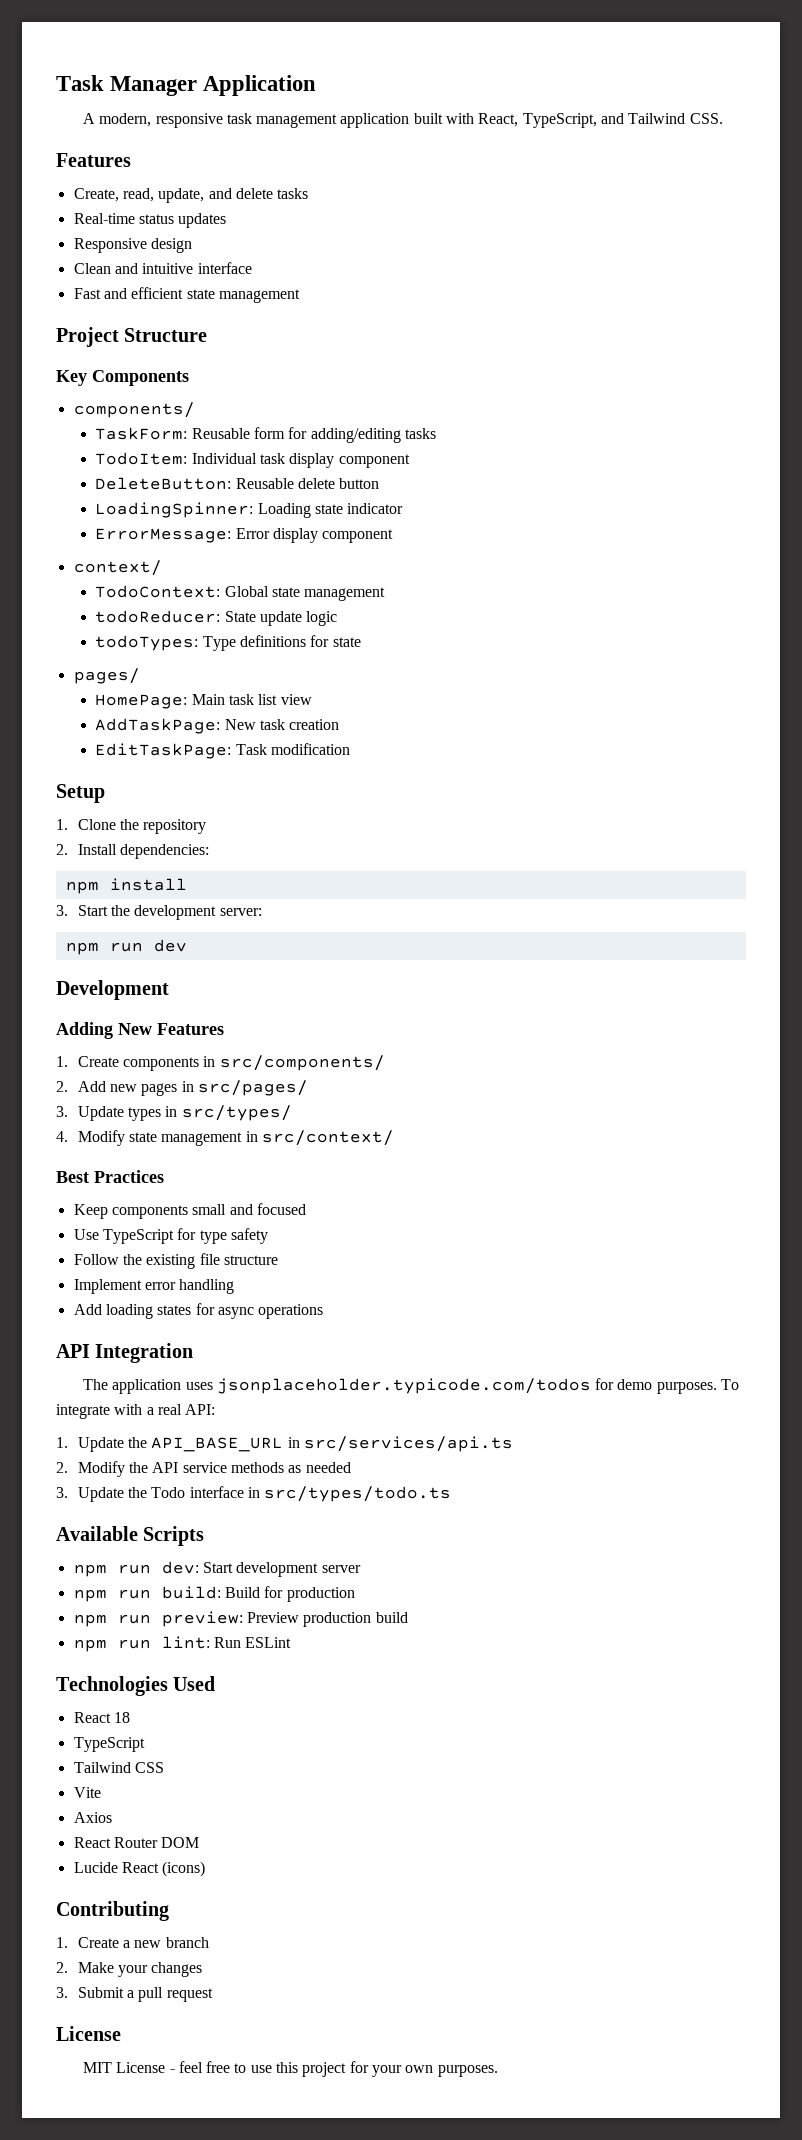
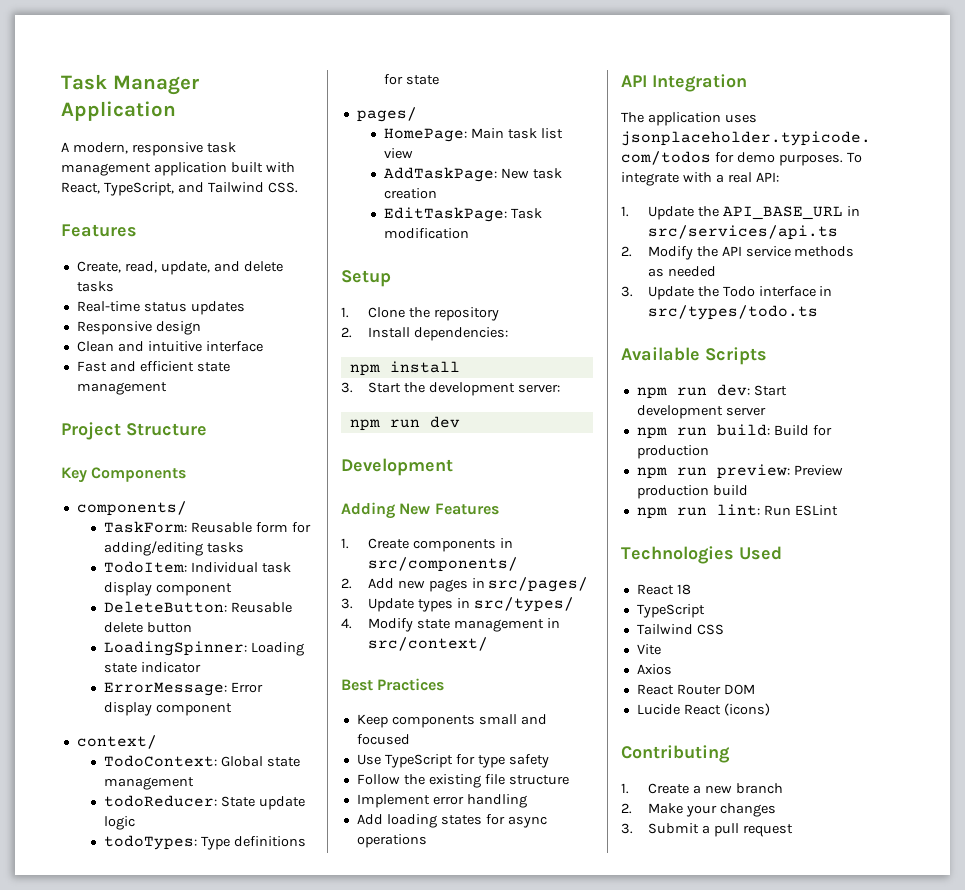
  3. Submit a pull request
- License
- MIT License - feel free to use this project for your own purposes.

